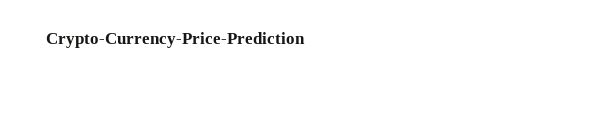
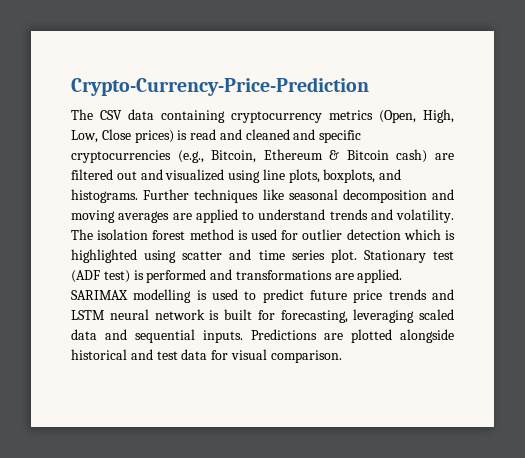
+ The CSV data containing cryptocurrency metrics (Open, High, Low, Close prices) is read and cleaned and specific cryptocurrencies (e.g., Bitcoin, Ethereum & Bitcoin cash) are filtered out and visualized using line plots, boxplots, and histograms. Further techniques like seasonal decomposition and moving averages are applied to understand trends and volatility. The isolation forest method is used for outlier detection which is highlighted using scatter and time series plot. Stationary test (ADF test) is performed and transformations are applied. SARIMAX modelling is used to predict future price trends and LSTM neural network is built for forecasting, leveraging scaled data and sequential inputs. Predictions are plotted alongside historical and test data for visual comparison.

